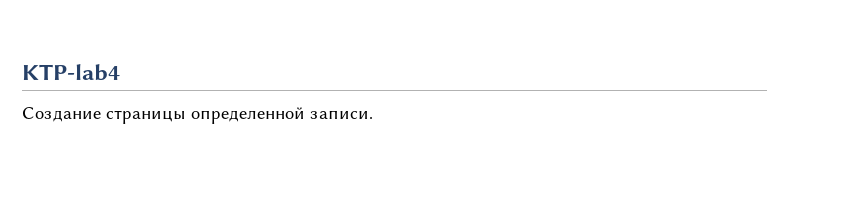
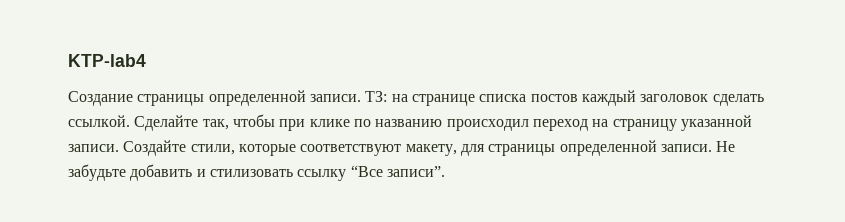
+ ТЗ: на странице списка постов каждый заголовок сделать ссылкой. Сделайте так, чтобы при клике по названию происходил переход на страницу указанной записи. Создайте стили, которые соответствуют макету, для страницы определенной записи. Не забудьте добавить и стилизовать ссылку “Все записи”.

